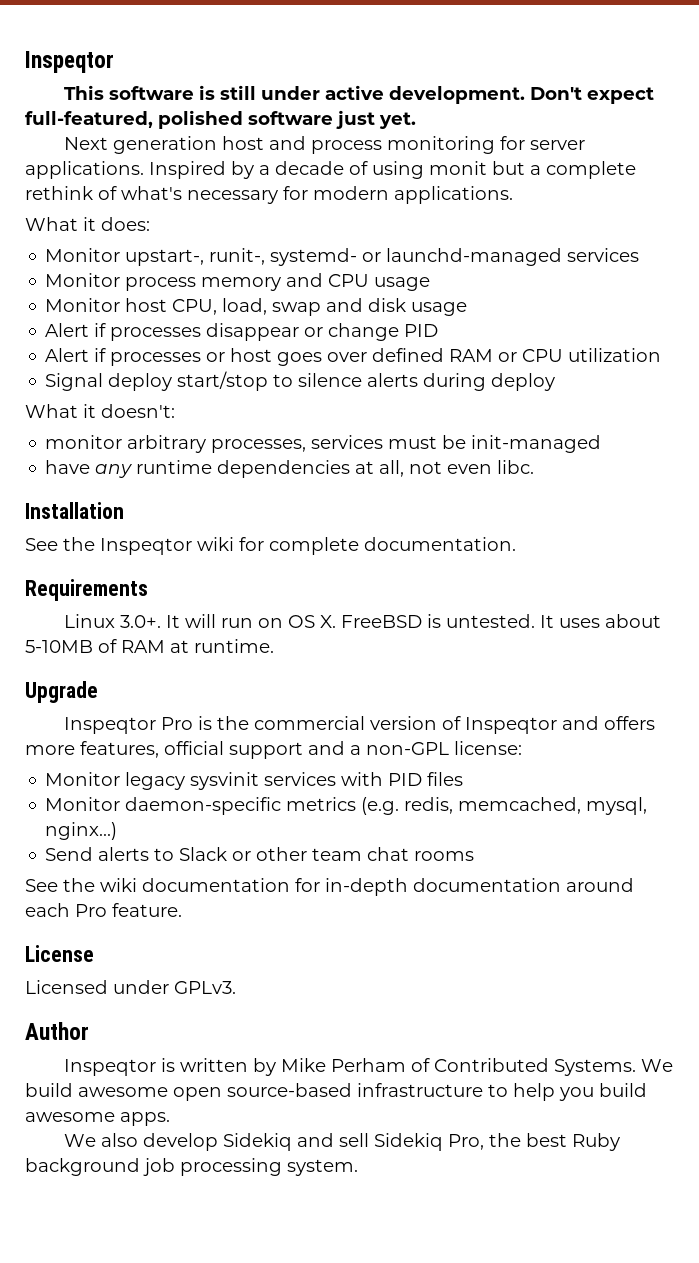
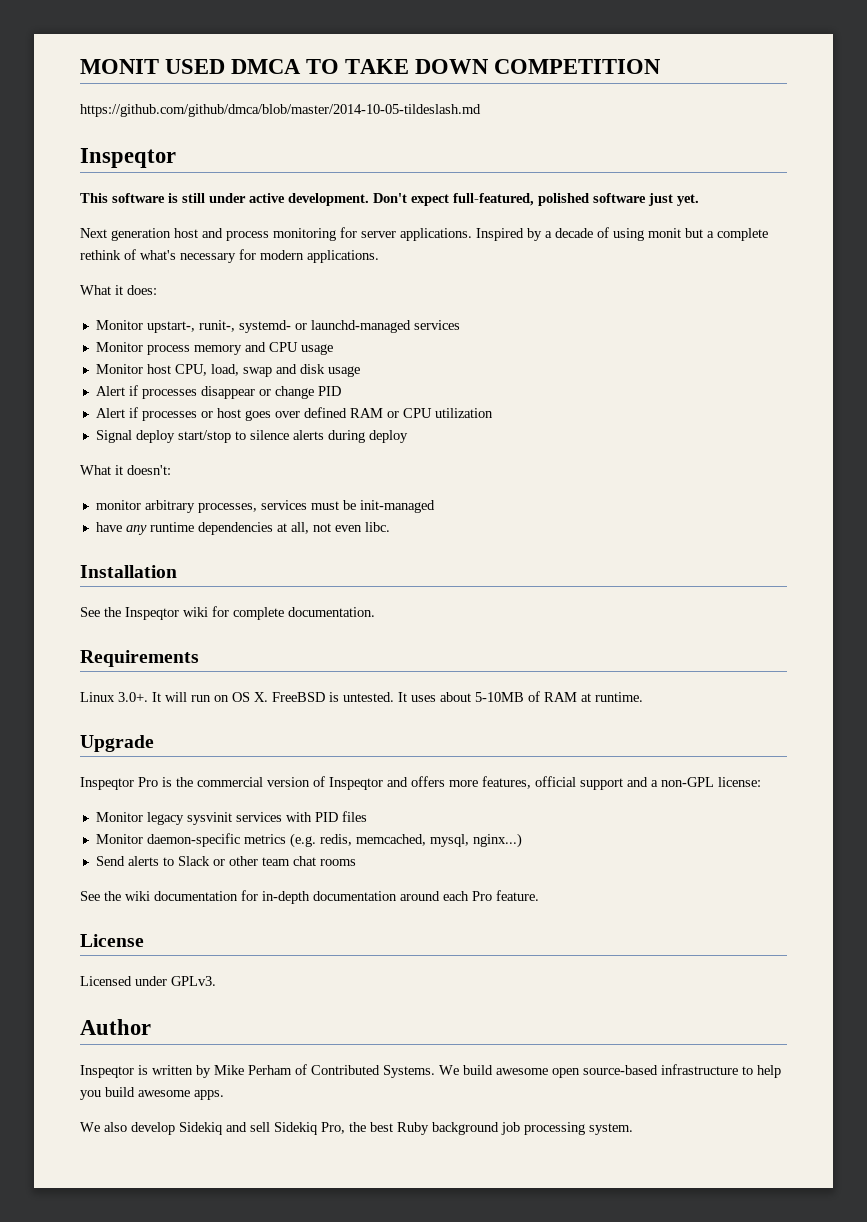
+ MONIT USED DMCA TO TAKE DOWN COMPETITION
+ https://github.com/github/dmca/blob/master/2014-10-05-tildeslash.md

